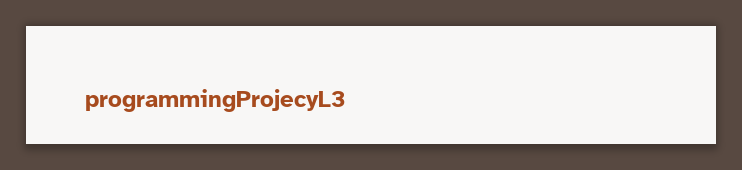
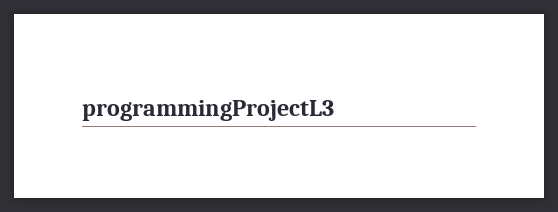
- programmingProjecyL3
+ programmingProjectL3

